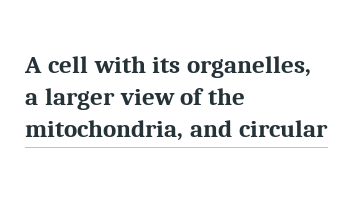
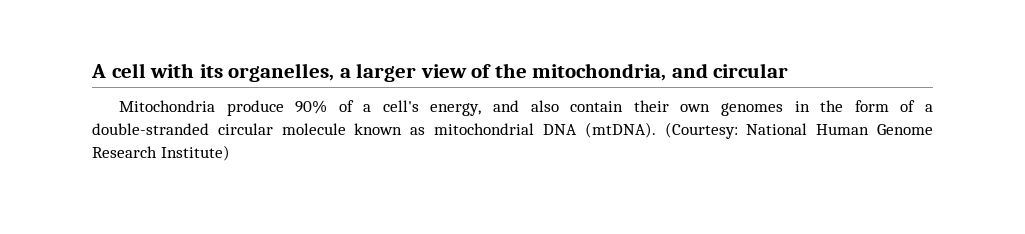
+ Mitochondria produce 90% of a cell's energy, and also contain their own genomes in the form of a double-stranded circular molecule known as mitochondrial DNA (mtDNA). (Courtesy: National Human Genome Research Institute)

